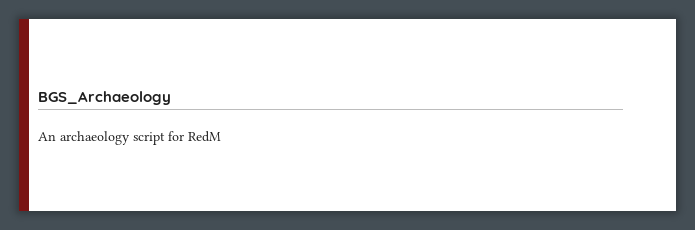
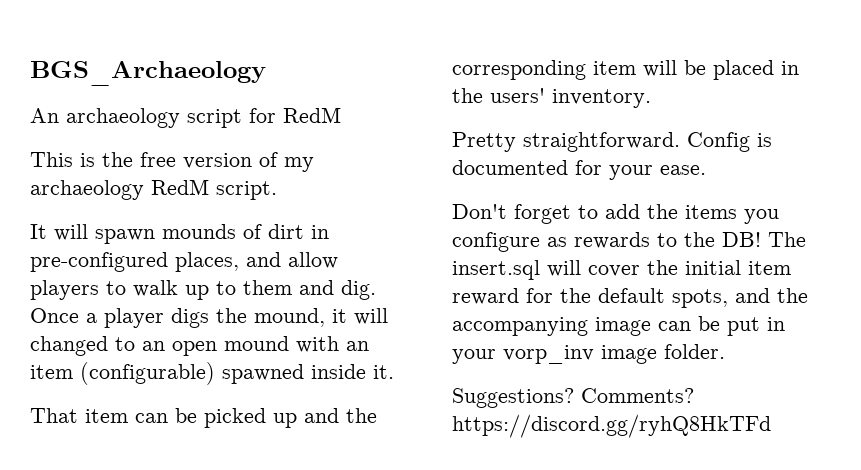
+ This is the free version of my archaeology RedM script.
+ It will spawn mounds of dirt in pre-configured places, and allow players to walk up to them and dig. Once a player digs the mound, it will changed to an open mound with an item (configurable) spawned inside it.
+ That item can be picked up and the corresponding item will be placed in the users' inventory.
+ Pretty straightforward. Config is documented for your ease.
+ Don't forget to add the items you configure as rewards to the DB! The insert.sql will cover the initial item reward for the default spots, and the accompanying image can be put in your vorp_inv image folder.
+ Suggestions? Comments? https://discord.gg/ryhQ8HkTFd

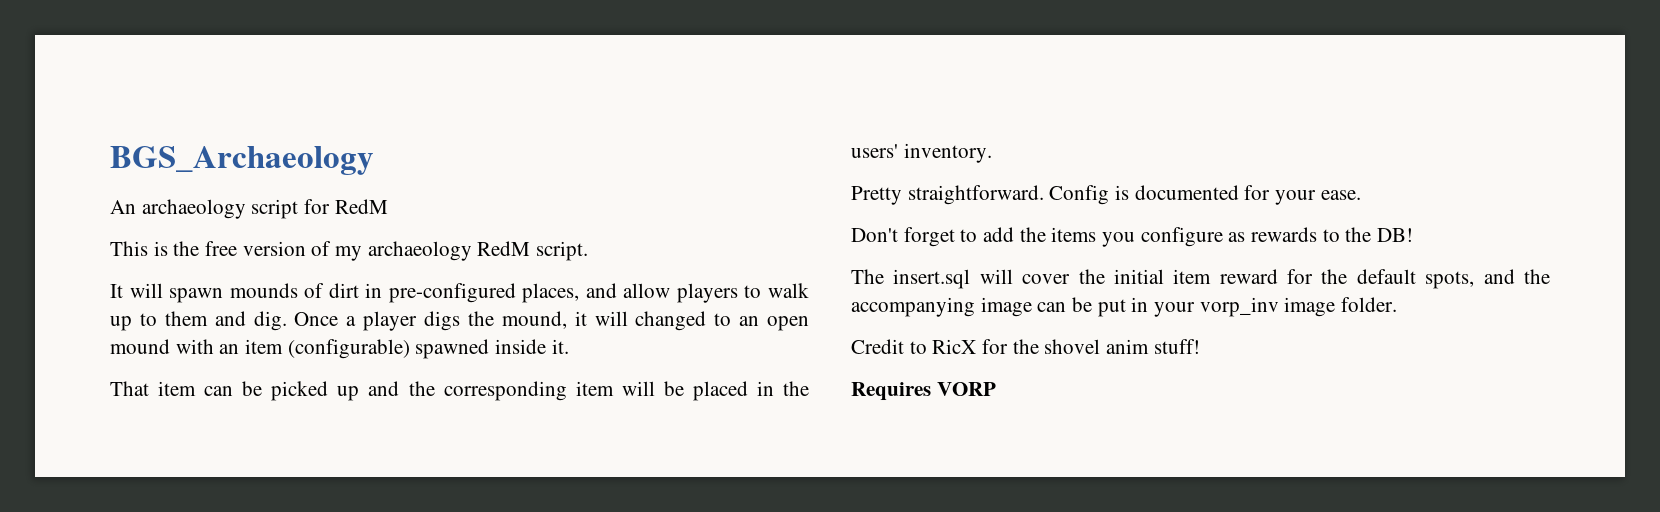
- Don't forget to add the items you configure as rewards to the DB! The insert.sql will cover the initial item reward for the default spots, and the accompanying image can be put in your vorp_inv image folder.
+ Don't forget to add the items you configure as rewards to the DB!
+ The insert.sql will cover the initial item reward for the default spots, and the accompanying image can be put in your vorp_inv image folder.
- Suggestions? Comments? https://discord.gg/ryhQ8HkTFd
+ Credit to RicX for the shovel anim stuff!
+ Requires VORP

